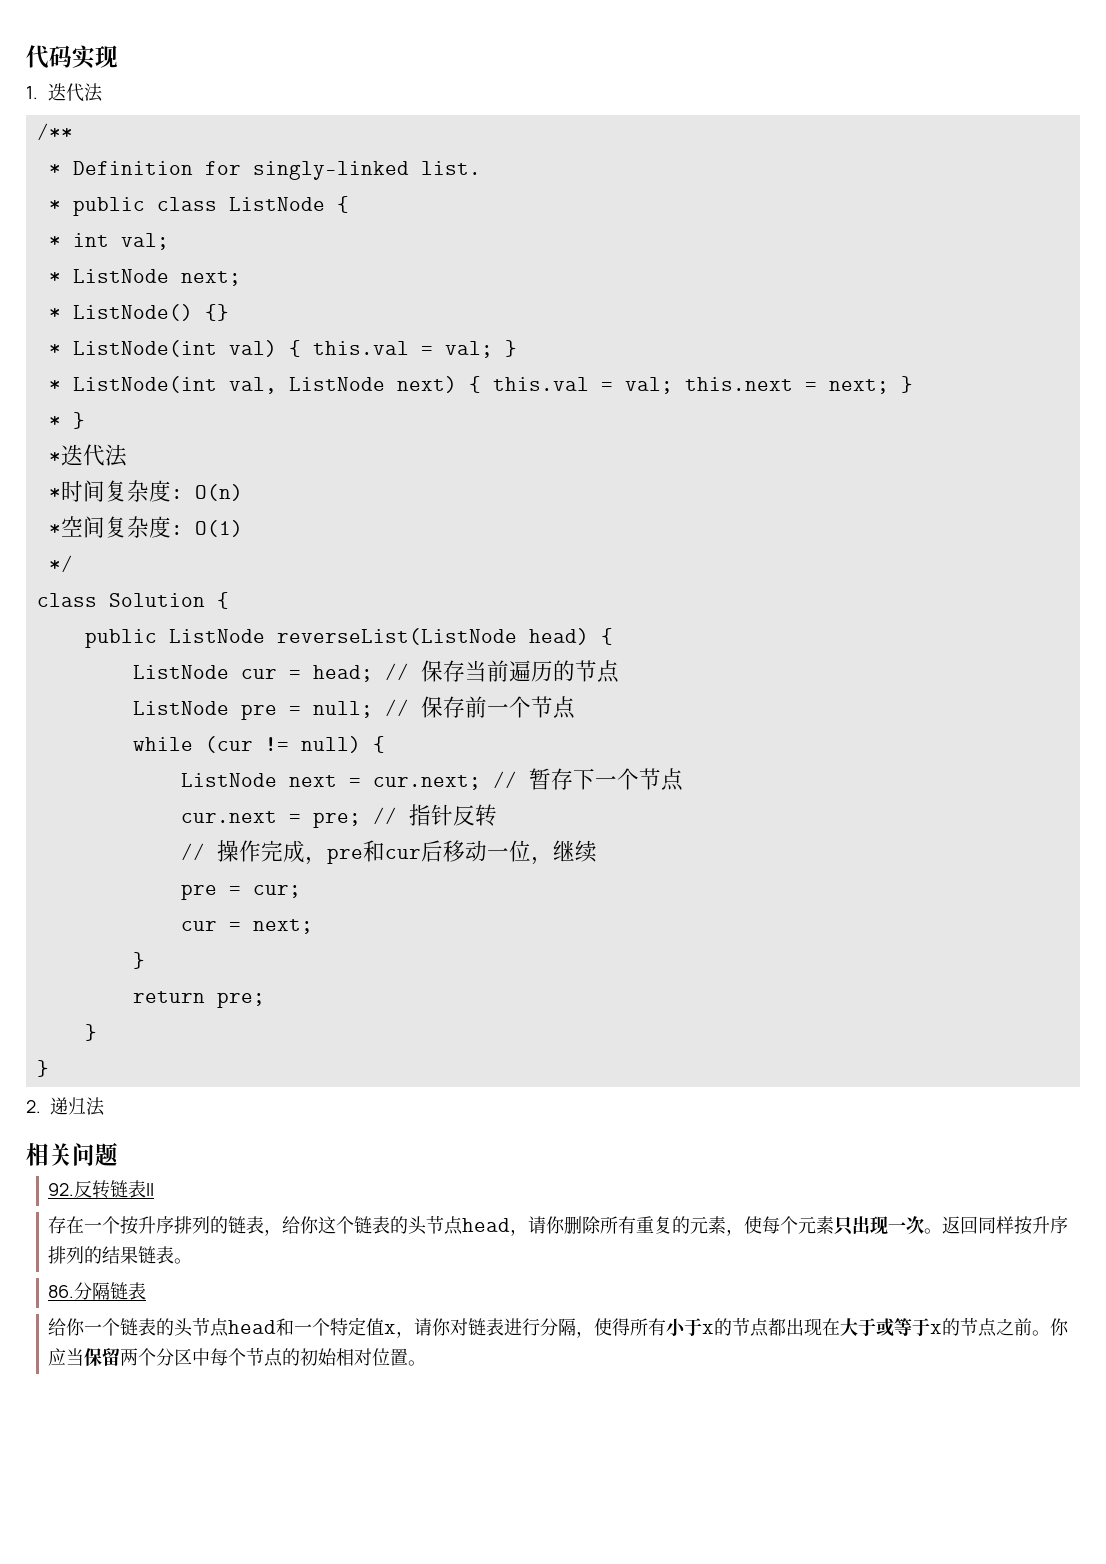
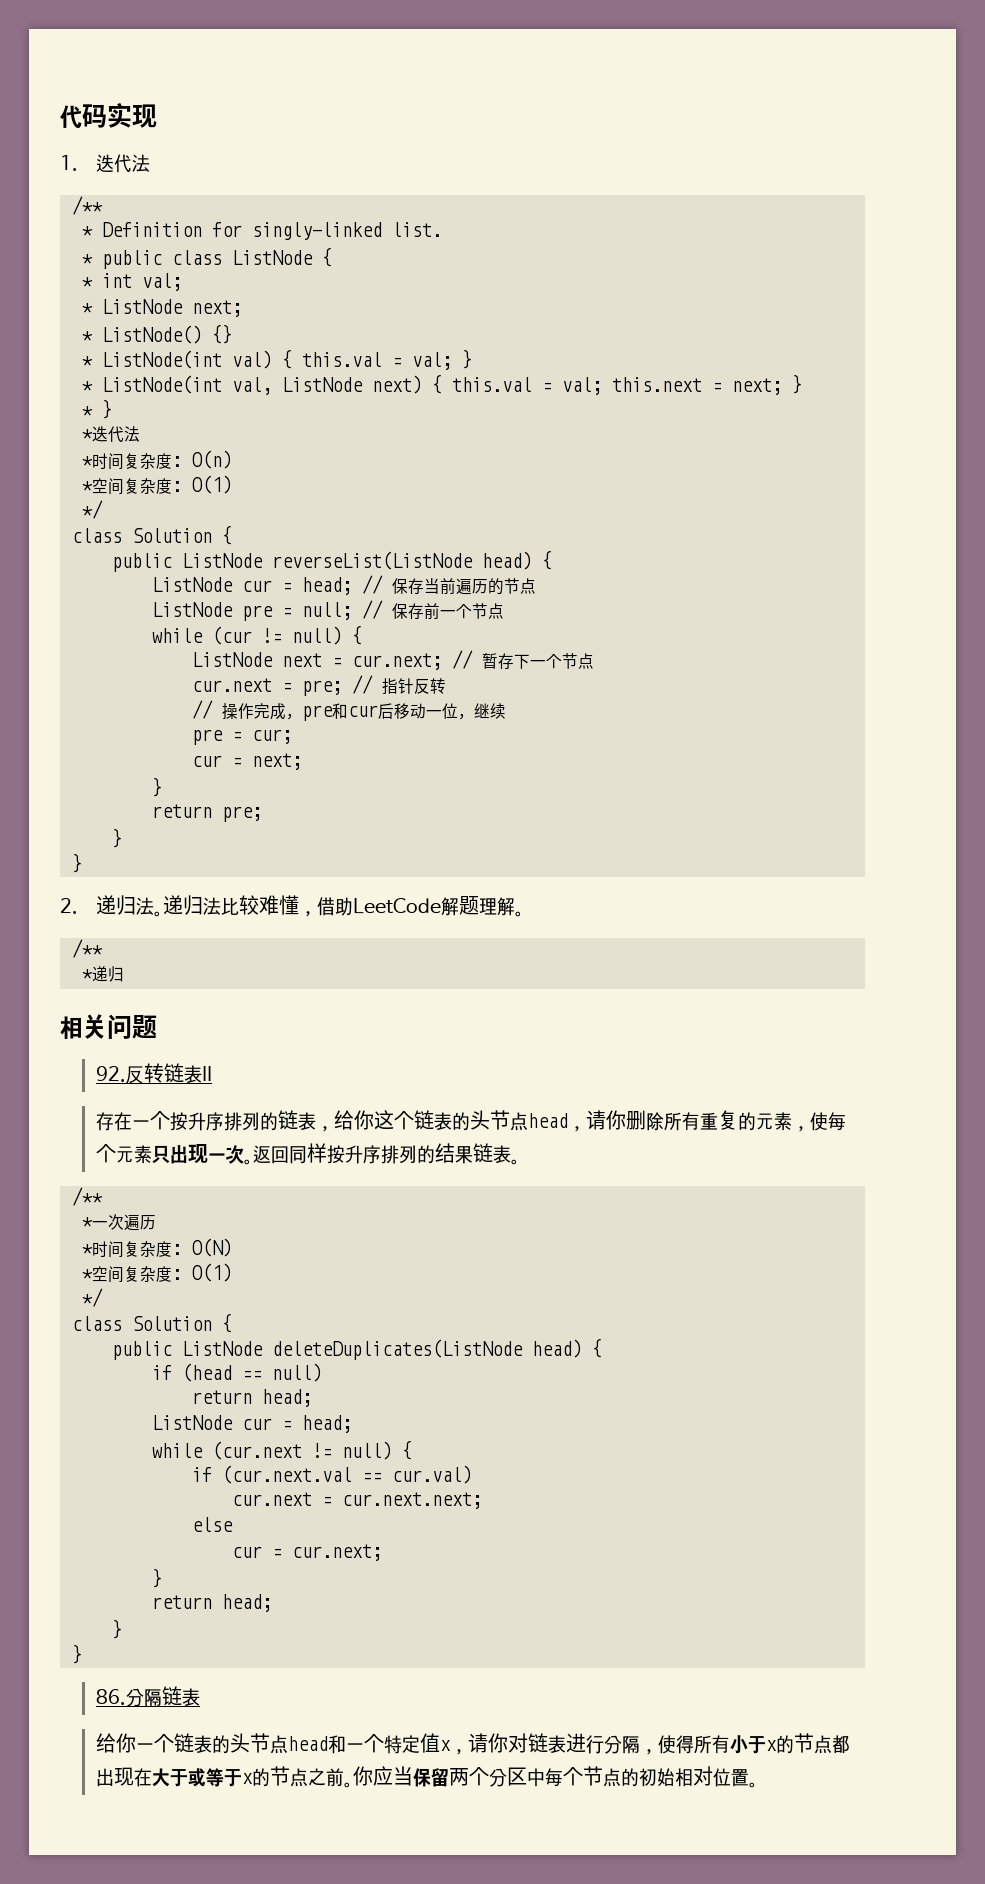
- 2.递归法
+ 2.递归法。递归法比较难懂，借助LeetCode解题理解。
+ /**
+ *递归
  返回同样按升序排列的结果链表。
+ /**
+ *一次遍历
+ *时间复杂度: O(N)
+ *空间复杂度: O(1)
+ */
+ class Solution {
+ public ListNode deleteDuplicates(ListNode head) {
+ if (head == null)
+ return head;
+ ListNode cur = head;
+ while (cur.next != null) {
+ if (cur.next.val == cur.val)
+ cur.next = cur.next.next;
+ else
+ cur = cur.next;
+ }
+ return head;
+ }
+ }

